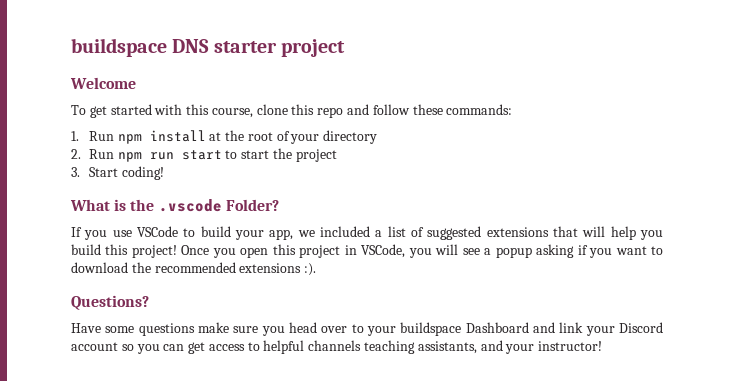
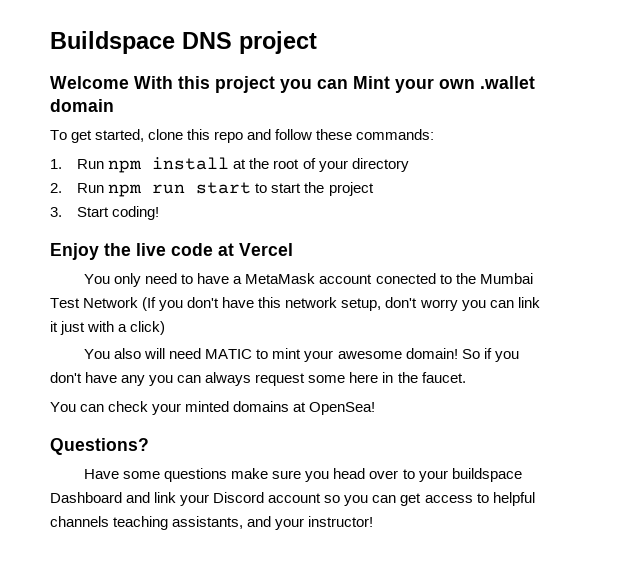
- buildspace DNS starter project
+ Buildspace DNS project
- Welcome
- To get started with this course, clone this repo and follow these commands:
+ Welcome With this project you can Mint your own .wallet domain
+ To get started, clone this repo and follow these commands:
- What is the .vscode Folder?
- If you use VSCode to build your app, we included a list of suggested extensions that will help you build this project! Once you open this project in VSCode, you will see a popup asking if you want to download the recommended extensions :).
+ Enjoy the live code at Vercel
+ You only need to have a MetaMask account conected to the Mumbai Test Network (If you don't have this network setup, don't worry you can link it just with a click)
+ You also will need MATIC to mint your awesome domain! So if you don't have any you can always request some here in the faucet.
+ You can check your minted domains at OpenSea!

